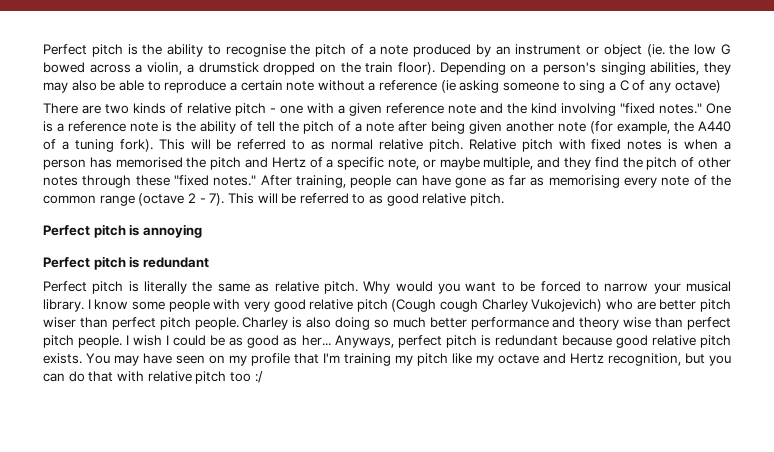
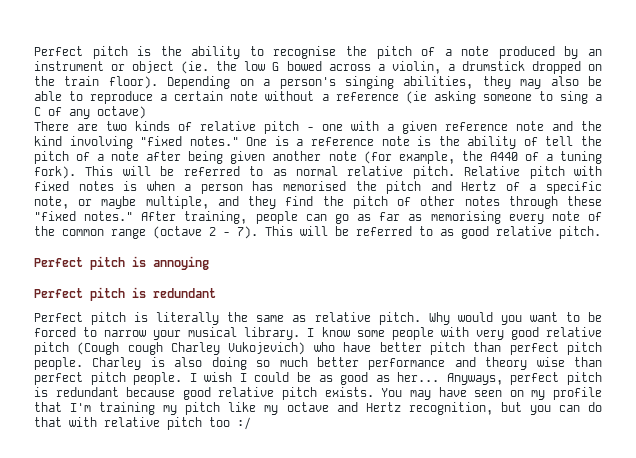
- After training, people can have gone as far as memorising every note of the common range (octave 2 - 7).
+ After training, people can go as far as memorising every note of the common range (octave 2 - 7).
- I know some people with very good relative pitch (Cough cough Charley Vukojevich) who are better pitch wiser than perfect pitch people.
+ I know some people with very good relative pitch (Cough cough Charley Vukojevich) who have better pitch than perfect pitch people.

